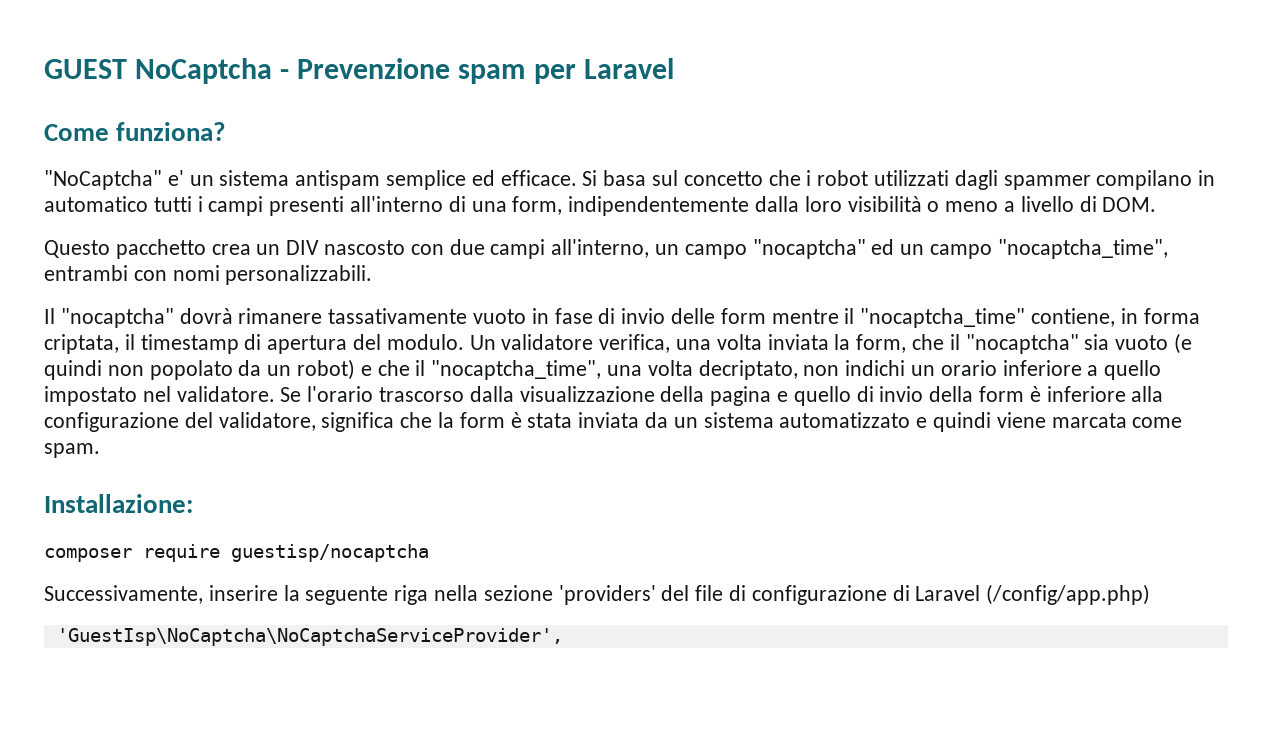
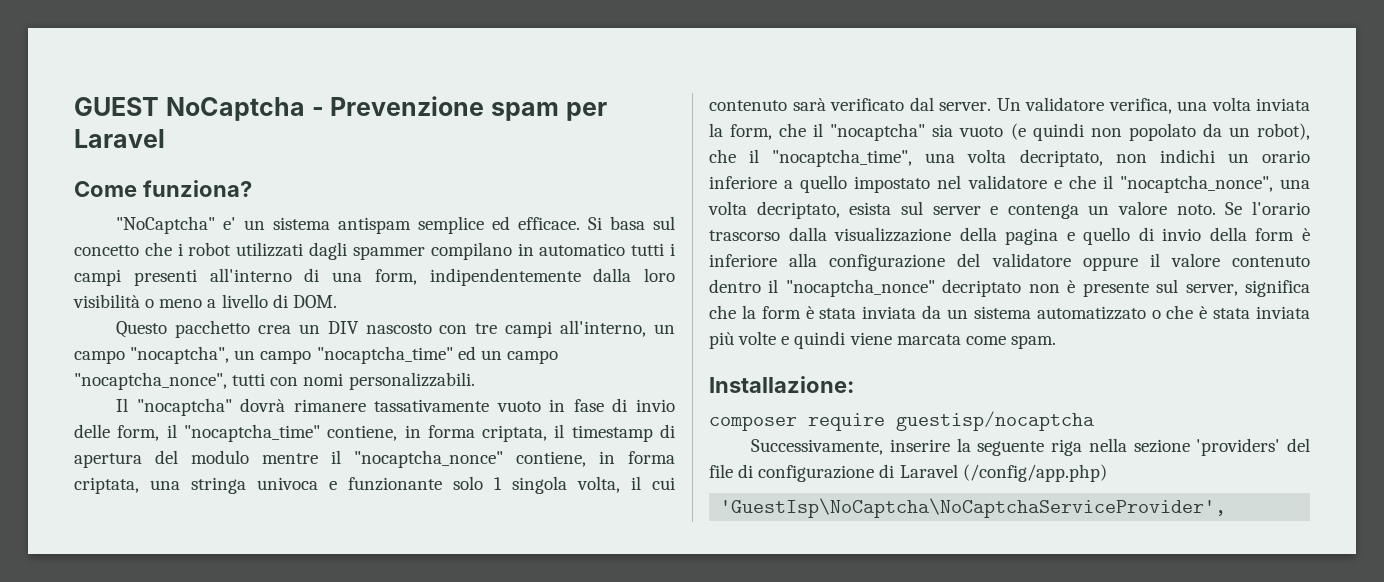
- Questo pacchetto crea un DIV nascosto con due campi all'interno, un campo "nocaptcha" ed un campo "nocaptcha_time", entrambi con nomi personalizzabili.
+ Questo pacchetto crea un DIV nascosto con tre campi all'interno, un campo "nocaptcha", un campo "nocaptcha_time" ed un campo "nocaptcha_nonce", tutti con nomi personalizzabili.
- Il "nocaptcha" dovrà rimanere tassativamente vuoto in fase di invio delle form mentre il "nocaptcha_time" contiene, in forma criptata, il timestamp di apertura del modulo.
+ Il "nocaptcha" dovrà rimanere tassativamente vuoto in fase di invio delle form, il "nocaptcha_time" contiene, in forma criptata, il timestamp di apertura del modulo mentre il "nocaptcha_nonce" contiene, in forma criptata, una stringa univoca e funzionante solo 1 singola volta, il cui contenuto sarà verificato dal server.
- Un validatore verifica, una volta inviata la form, che il "nocaptcha" sia vuoto (e quindi non popolato da un robot) e che il "nocaptcha_time", una volta decriptato, non indichi un orario inferiore a quello impostato nel validatore.
+ Un validatore verifica, una volta inviata la form, che il "nocaptcha" sia vuoto (e quindi non popolato da un robot), che il "nocaptcha_time", una volta decriptato, non indichi un orario inferiore a quello impostato nel validatore e che il "nocaptcha_nonce", una volta decriptato, esista sul server e contenga un valore noto.
- Se l'orario trascorso dalla visualizzazione della pagina e quello di invio della form è inferiore alla configurazione del validatore, significa che la form è stata inviata da un sistema automatizzato e quindi viene marcata come spam.
+ Se l'orario trascorso dalla visualizzazione della pagina e quello di invio della form è inferiore alla configurazione del validatore oppure il valore contenuto dentro il "nocaptcha_nonce" decriptato non è presente sul server, significa che la form è stata inviata da un sistema automatizzato o che è stata inviata più volte e quindi viene marcata come spam.

